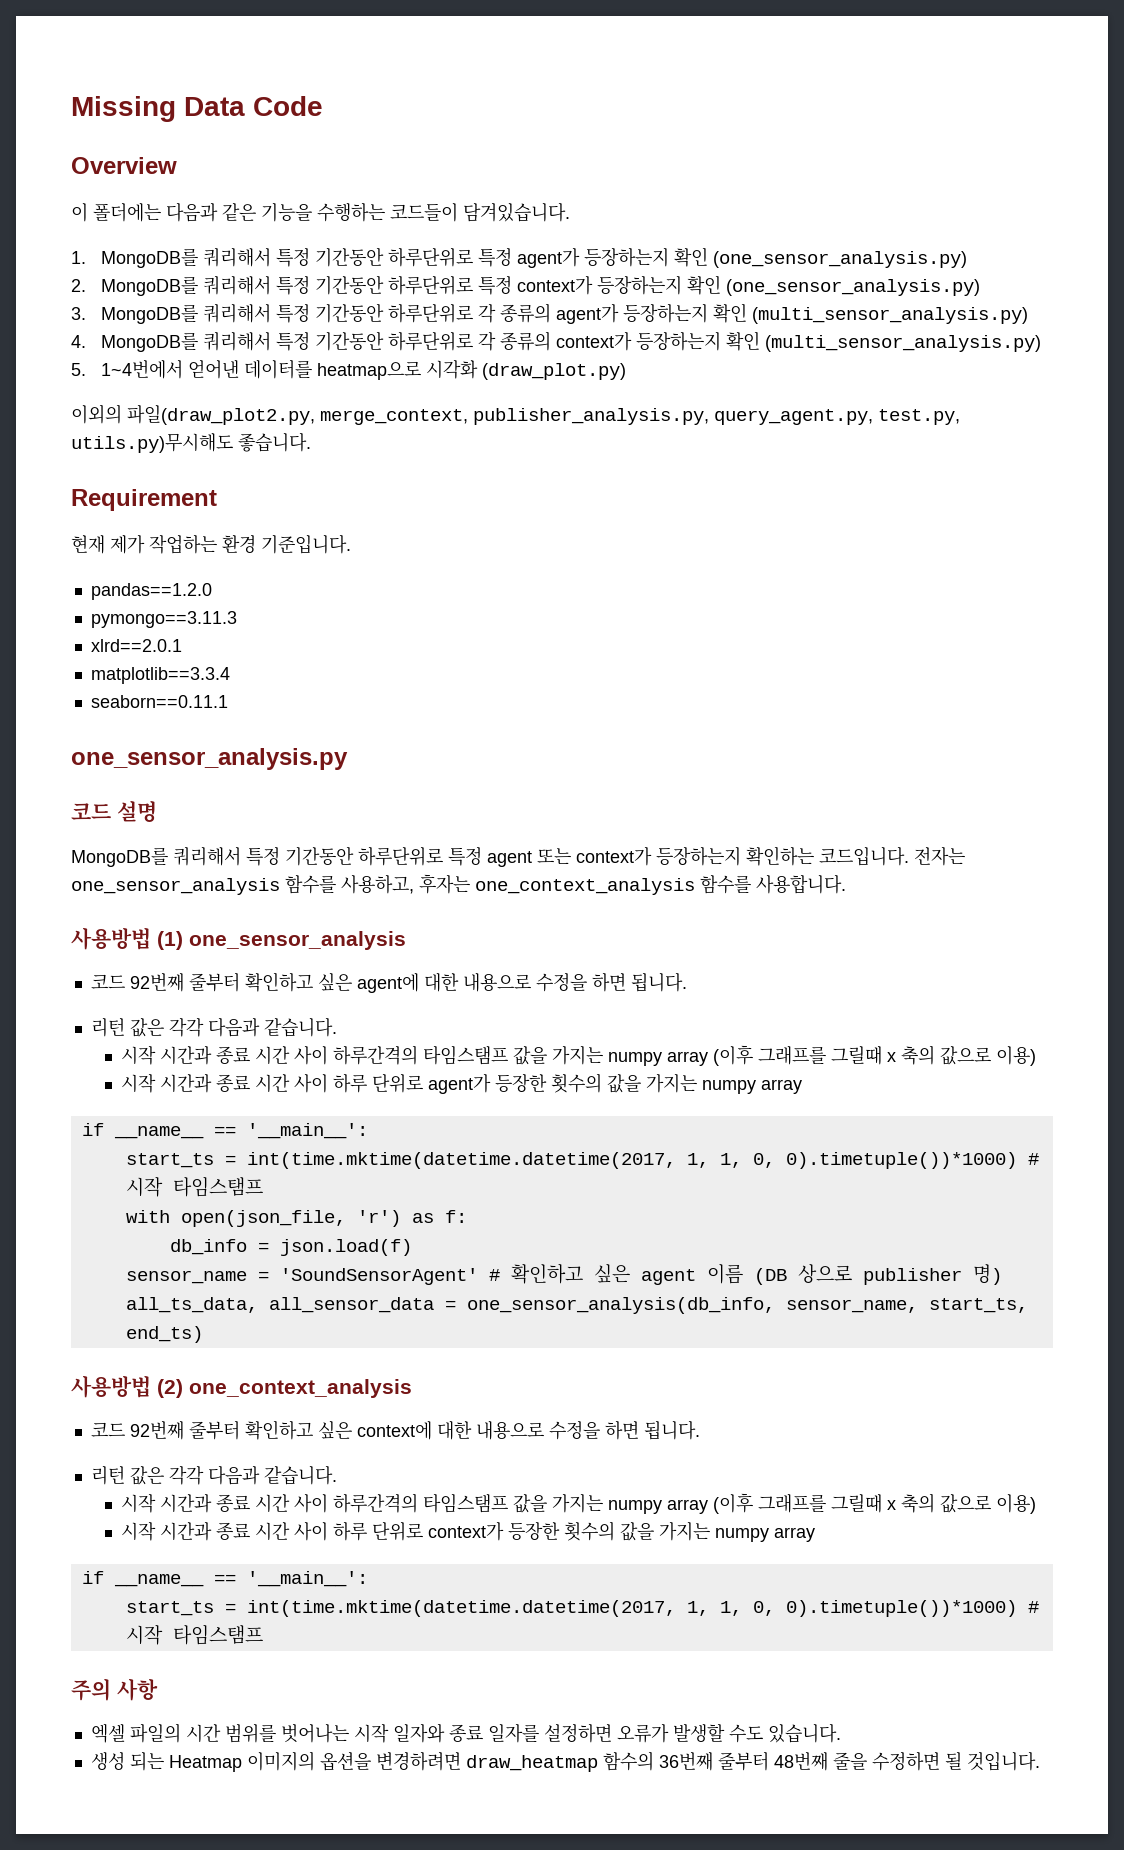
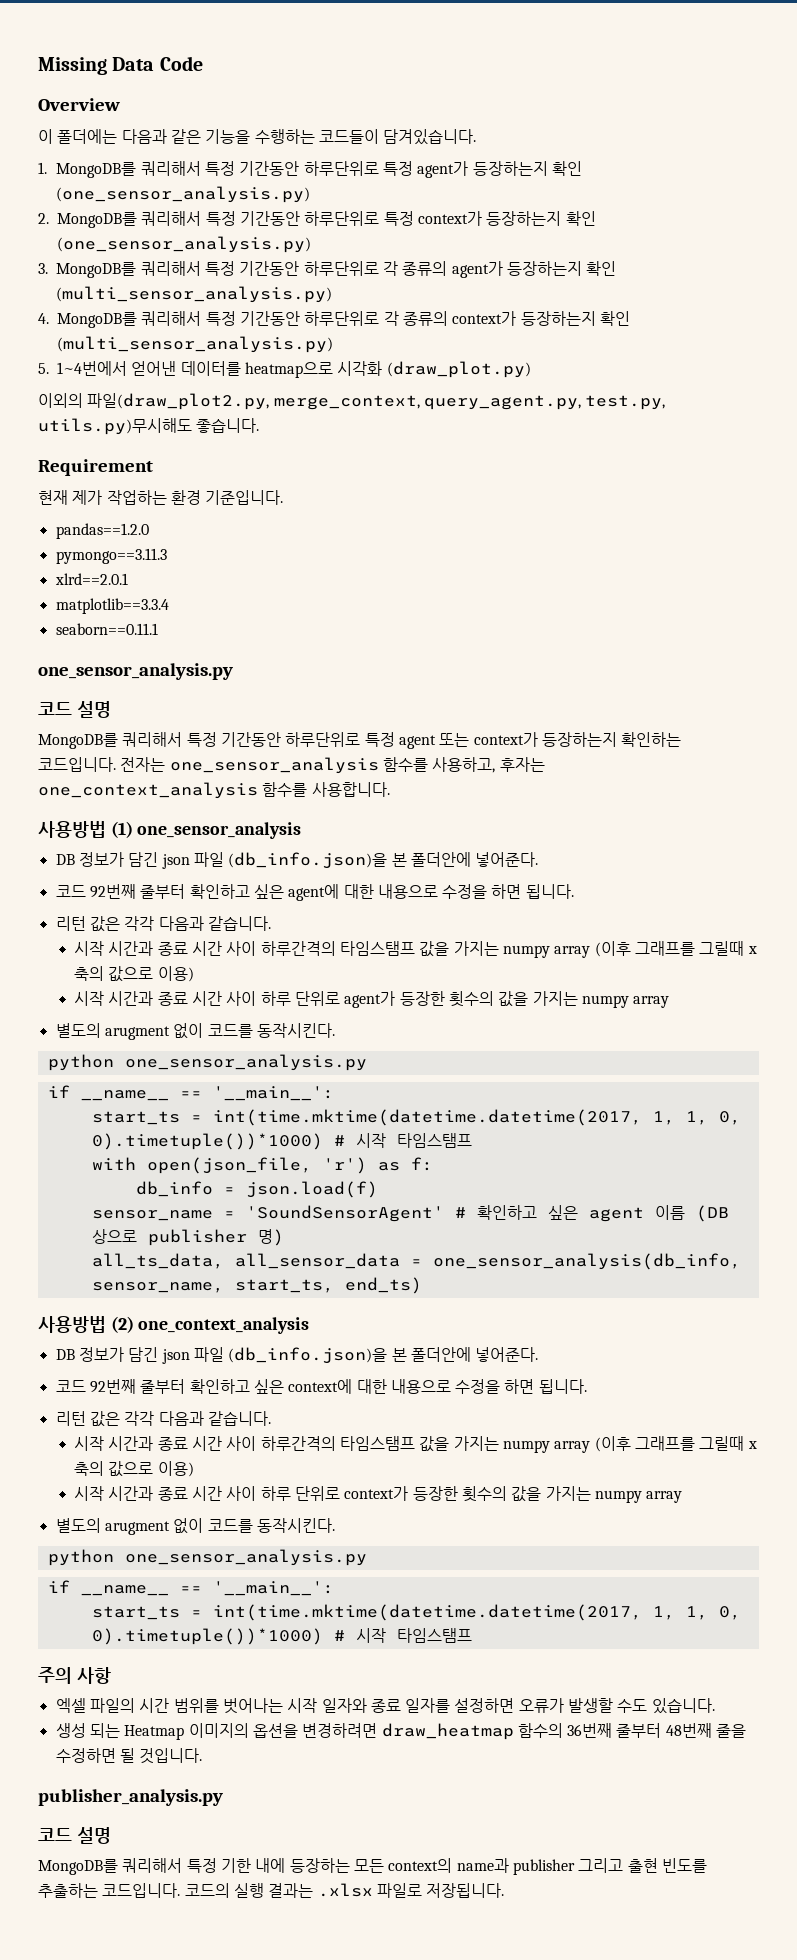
- 이외의 파일(draw_plot2.py, merge_context, publisher_analysis.py, query_agent.py, test.py, utils.py)무시해도 좋습니다.
+ 이외의 파일(draw_plot2.py, merge_context, query_agent.py, test.py, utils.py)무시해도 좋습니다.
  사용방법 (1) one_sensor_analysis
+ DB 정보가 담긴 json 파일 (db_info.json)을 본 폴더안에 넣어준다.
  시작 시간과 종료 시간 사이 하루 단위로 agent가 등장한 횟수의 값을 가지는 numpy array
+ 별도의 arugment 없이 코드를 동작시킨다.
+ python one_sensor_analysis.py
  사용방법 (2) one_context_analysis
+ DB 정보가 담긴 json 파일 (db_info.json)을 본 폴더안에 넣어준다.
  시작 시간과 종료 시간 사이 하루 단위로 context가 등장한 횟수의 값을 가지는 numpy array
+ 별도의 arugment 없이 코드를 동작시킨다.
+ python one_sensor_analysis.py
+ publisher_analysis.py
+ 코드 설명
+ MongoDB를 쿼리해서 특정 기한 내에 등장하는 모든 context의 name과 publisher 그리고 출현 빈도를 추출하는 코드입니다. 코드의 실행 결과는 .xlsx 파일로 저장됩니다.

